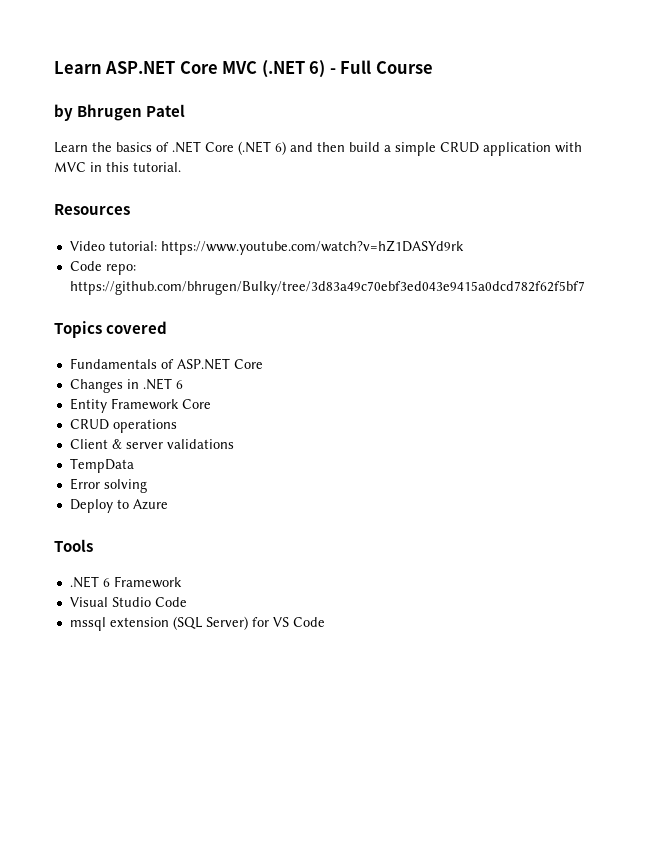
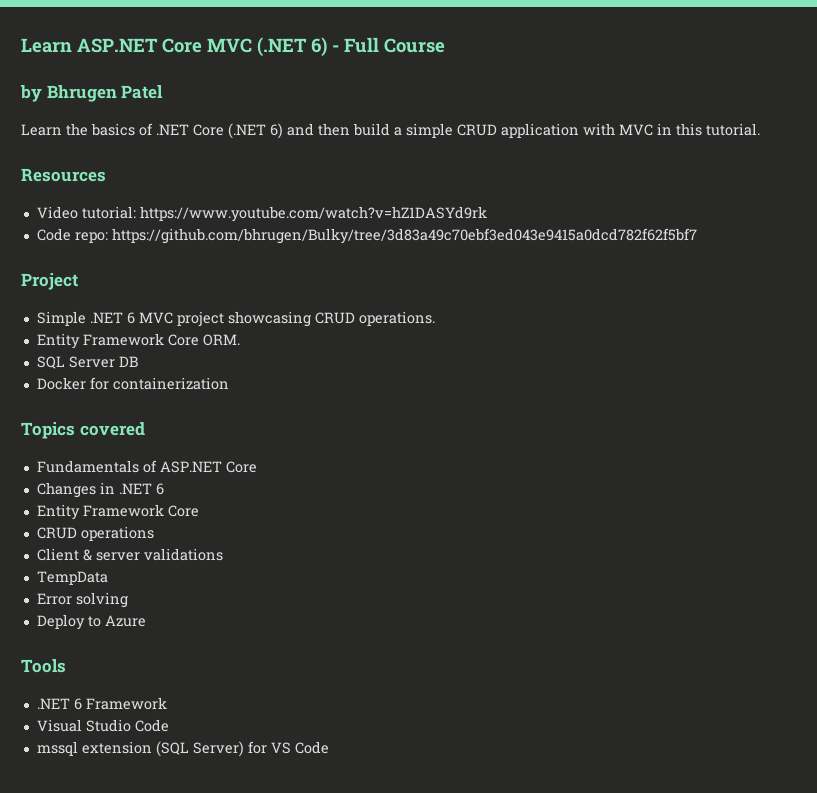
+ Project
+ Simple .NET 6 MVC project showcasing CRUD operations.
+ Entity Framework Core ORM.
+ SQL Server DB
+ Docker for containerization

